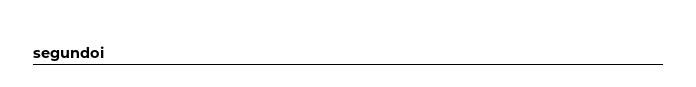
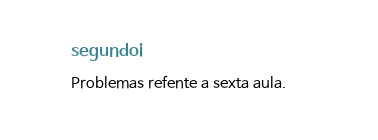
+ Problemas refente a sexta aula.

